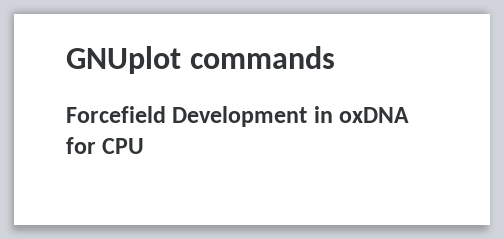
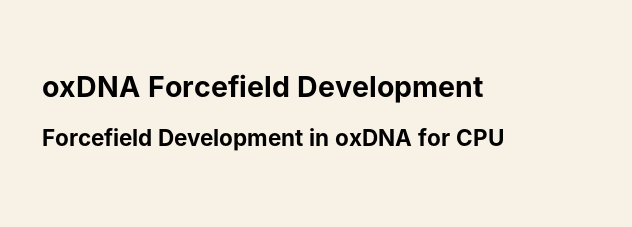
- GNUplot commands
+ oxDNA Forcefield Development

